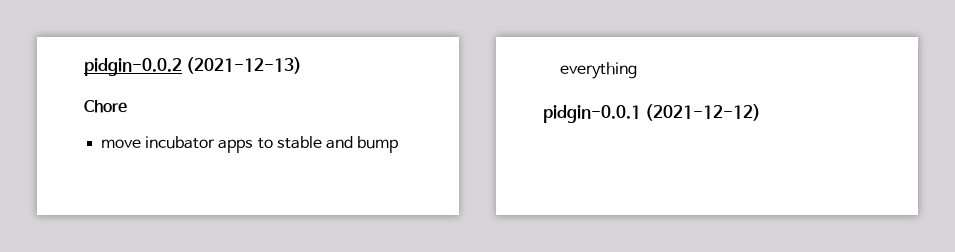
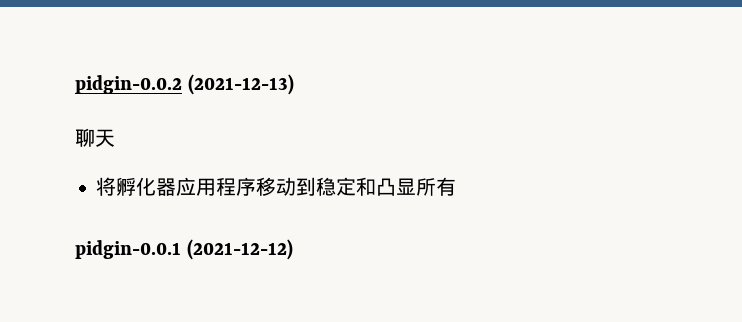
- Chore
- move incubator apps to stable and bump everything
+ 聊天
+ 将孵化器应用程序移动到稳定和凸显所有

